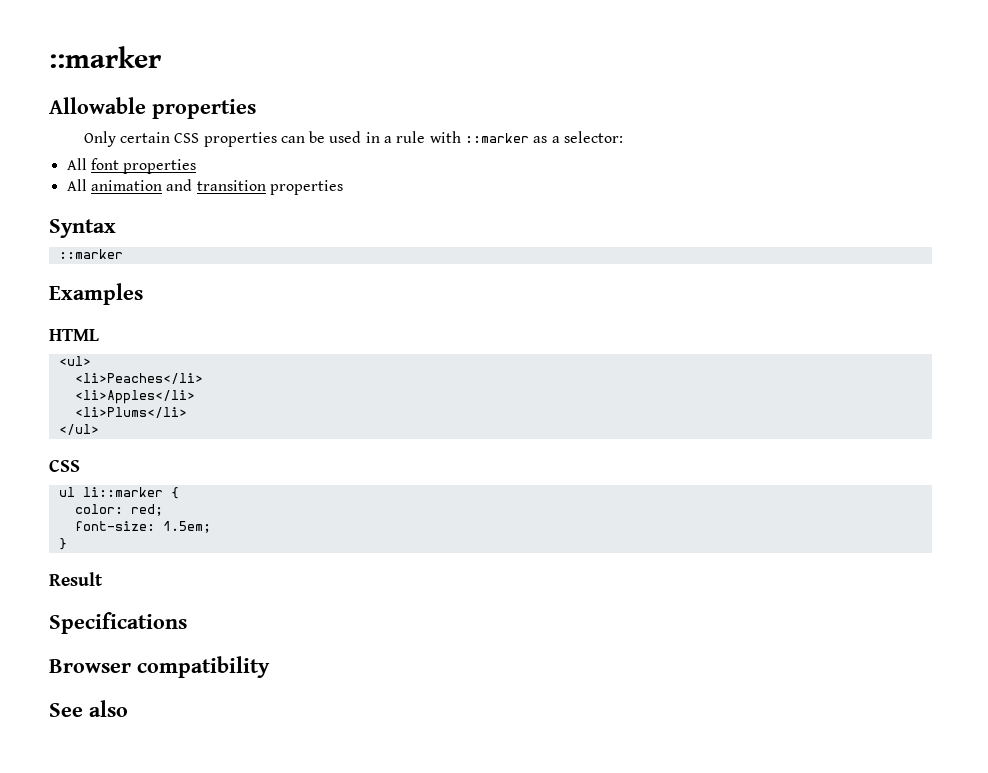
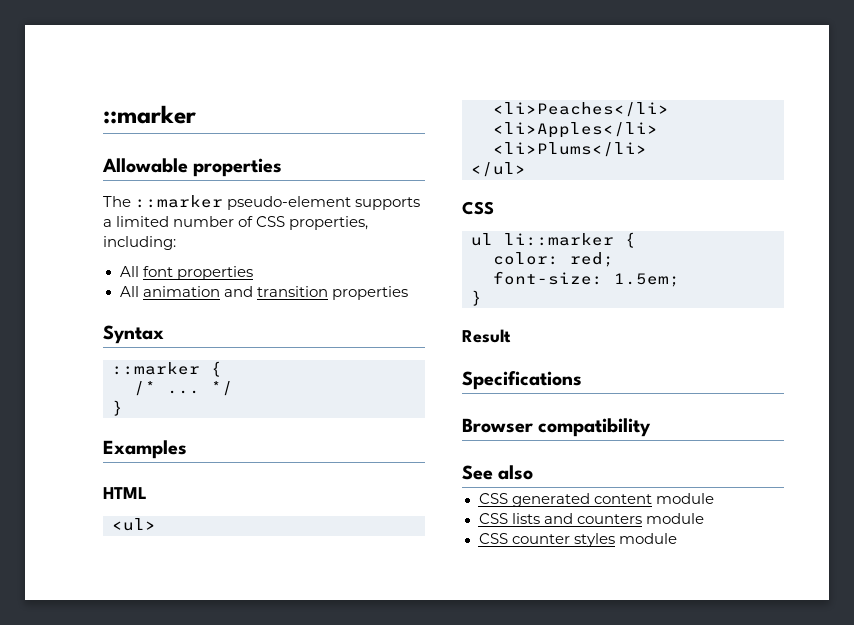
- Only certain CSS properties can be used in a rule with ::marker as a selector:
+ The ::marker pseudo-element supports a limited number of CSS properties, including:
  Syntax
- ::marker
+ ::marker {
+ /* ... */
+ }
+ CSS generated content module
+ CSS lists and counters module
+ CSS counter styles module

